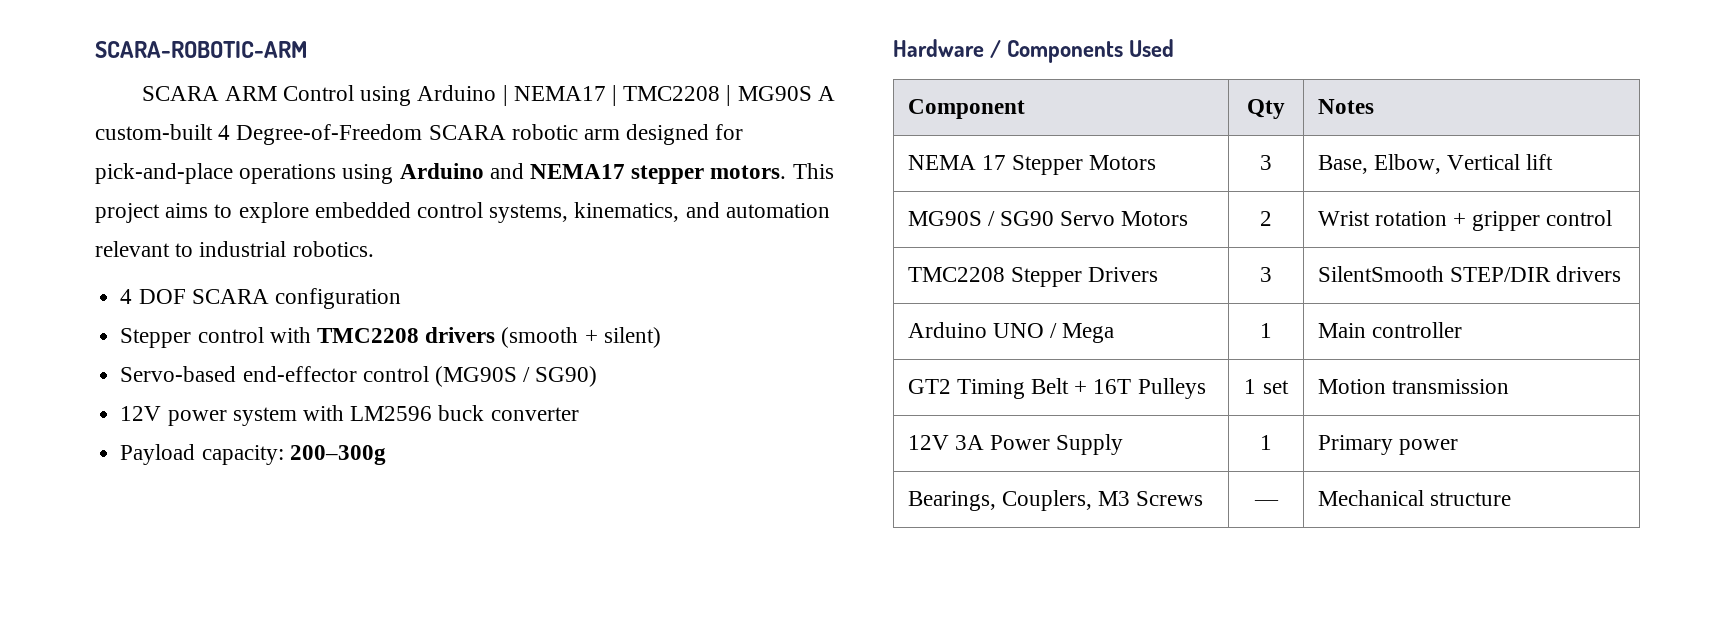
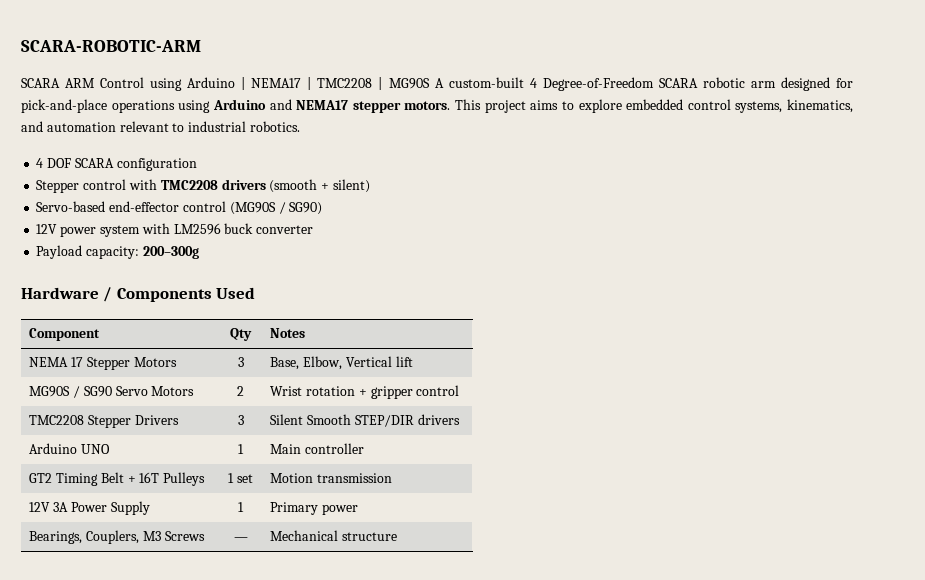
- TMC2208 Stepper Drivers | 3 | SilentSmooth STEP/DIR drivers
+ TMC2208 Stepper Drivers | 3 | Silent Smooth STEP/DIR drivers
- Arduino UNO / Mega | 1 | Main controller
+ Arduino UNO | 1 | Main controller

